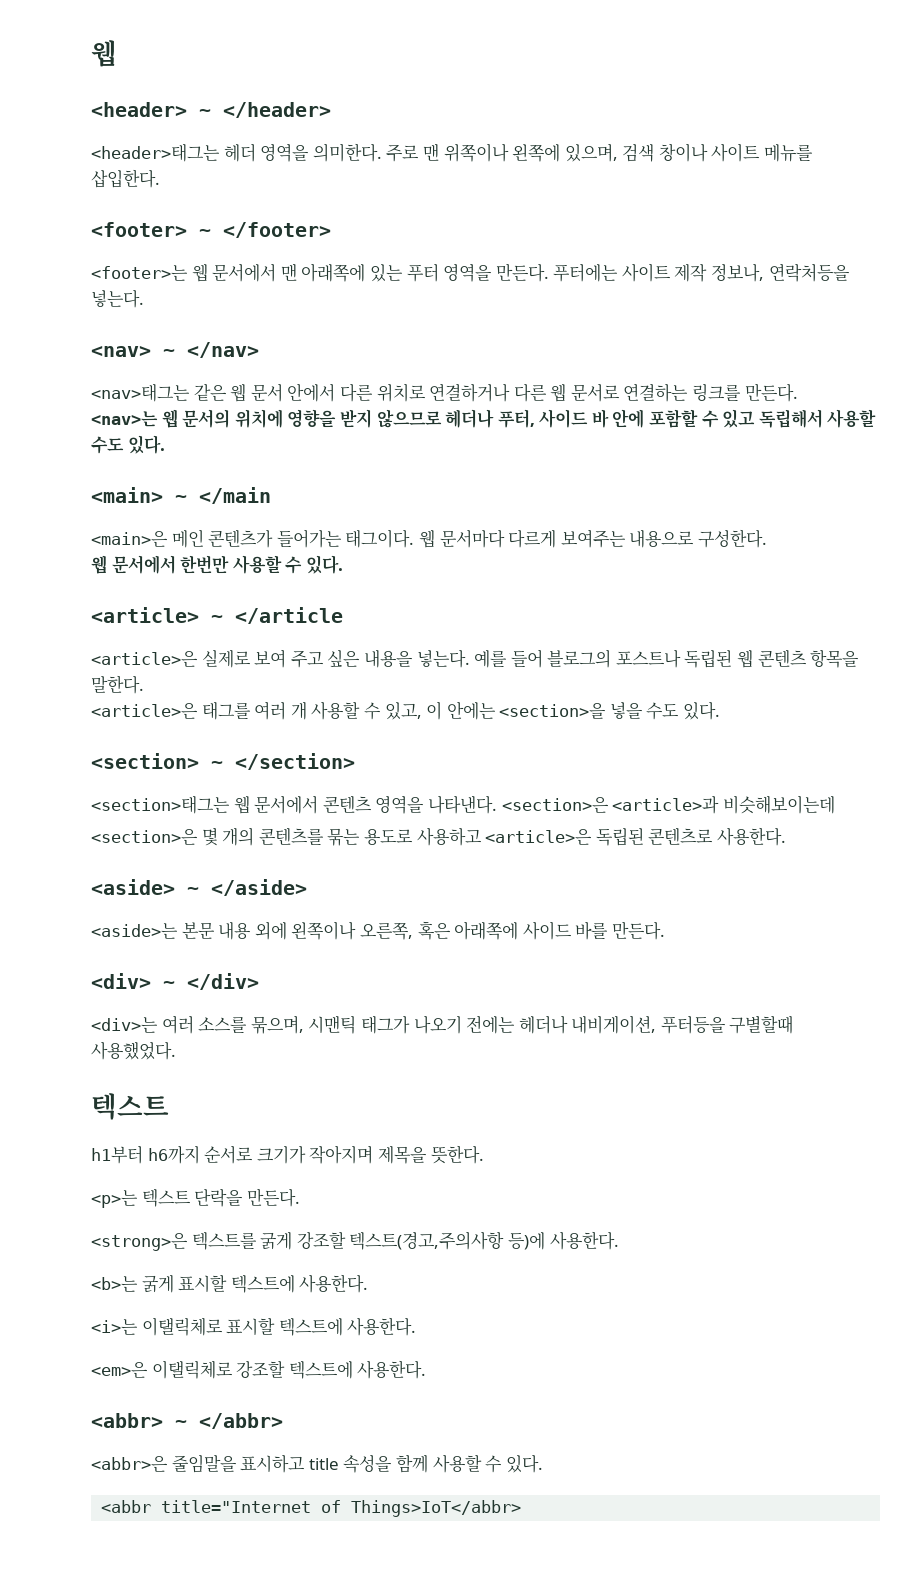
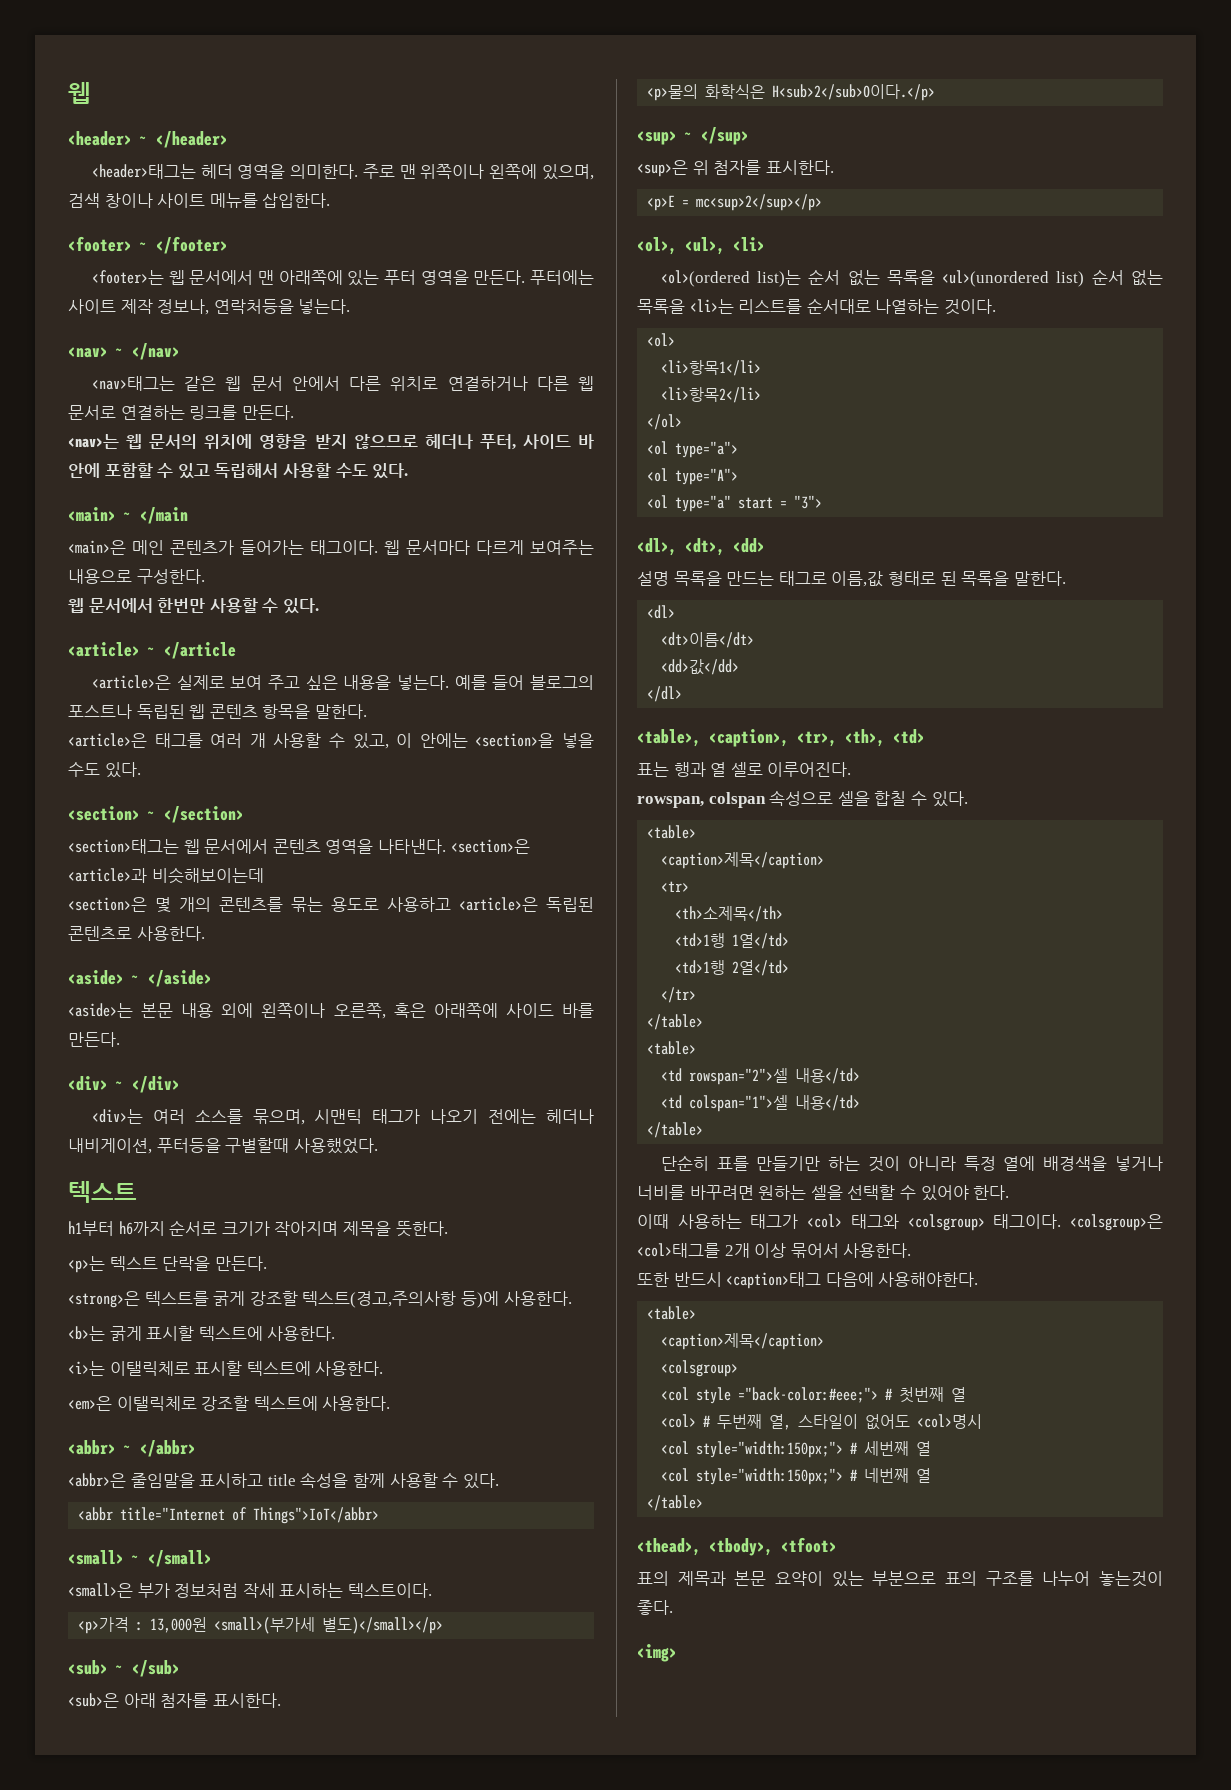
- <abbr title="Internet of Things>IoT</abbr>
+ <abbr title="Internet of Things">IoT</abbr>
+ <small> ~ </small>
+ <small>은 부가 정보처럼 작세 표시하는 텍스트이다.
+ <p>가격 : 13,000원 <small>(부가세 별도)</small></p>
+ <sub> ~ </sub>
+ <sub>은 아래 첨자를 표시한다.
+ <p>물의 화학식은 H<sub>2</sub>O이다.</p>
+ <sup> ~ </sup>
+ <sup>은 위 첨자를 표시한다.
+ <p>E = mc<sup>2</sup></p>
+ <ol>, <ul>, <li>
+ <ol>(ordered list)는 순서 없는 목록을 <ul>(unordered list) 순서 없는 목록을 <li>는 리스트를 순서대로 나열하는 것이다.
+ <ol>
+ <li>항목1</li>
+ <li>항목2</li>
+ </ol>
+ <ol type="a">
+ <ol type="A">
+ <ol type="a" start = "3">
+ <dl>, <dt>, <dd>
+ 설명 목록을 만드는 태그로 이름,값 형태로 된 목록을 말한다.
+ <dl>
+ <dt>이름</dt>
+ <dd>값</dd>
+ </dl>
+ <table>, <caption>, <tr>, <th>, <td>
+ 표는 행과 열 셀로 이루어진다.
+ rowspan, colspan 속성으로 셀을 합칠 수 있다.
+ <table>
+ <caption>제목</caption>
+ <tr>
+ <th>소제목</th>
+ <td>1행 1열</td>
+ <td>1행 2열</td>
+ </tr>
+ </table>
+ <table>
+ <td rowspan="2">셀 내용</td>
+ <td colspan="1">셀 내용</td>
+ </table>
+ 단순히 표를 만들기만 하는 것이 아니라 특정 열에 배경색을 넣거나 너비를 바꾸려면 원하는 셀을 선택할 수 있어야 한다.
+ 이때 사용하는 태그가 <col> 태그와 <colsgroup> 태그이다. <colsgroup>은 <col>태그를 2개 이상 묶어서 사용한다.
+ 또한 반드시 <caption>태그 다음에 사용해야한다.
+ <table>
+ <caption>제목</caption>
+ <colsgroup>
+ <col style ="back-color:#eee;"> # 첫번째 열
+ <col> # 두번째 열, 스타일이 없어도 <col>명시
+ <col style="width:150px;"> # 세번째 열
+ <col style="width:150px;"> # 네번째 열
+ </table>
+ <thead>, <tbody>, <tfoot>
+ 표의 제목과 본문 요약이 있는 부분으로 표의 구조를 나누어 놓는것이 좋다.
+ <img>

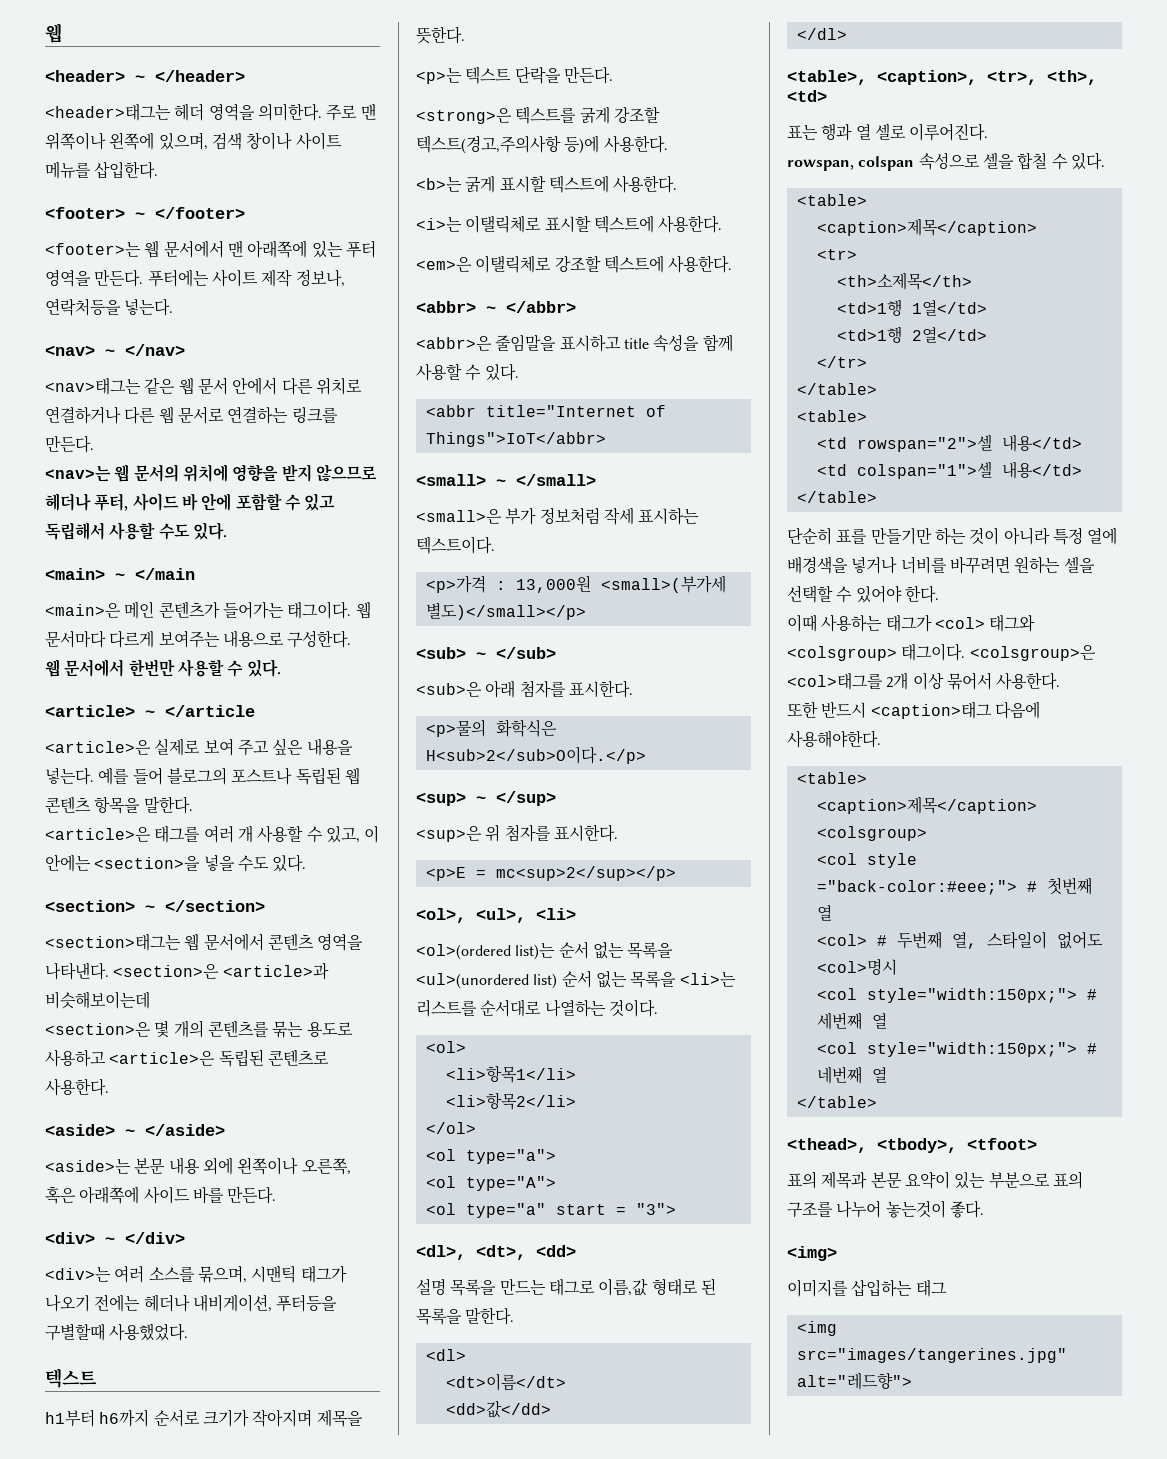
+ 이미지를 삽입하는 태그
+ <img src="images/tangerines.jpg" alt="레드향">

